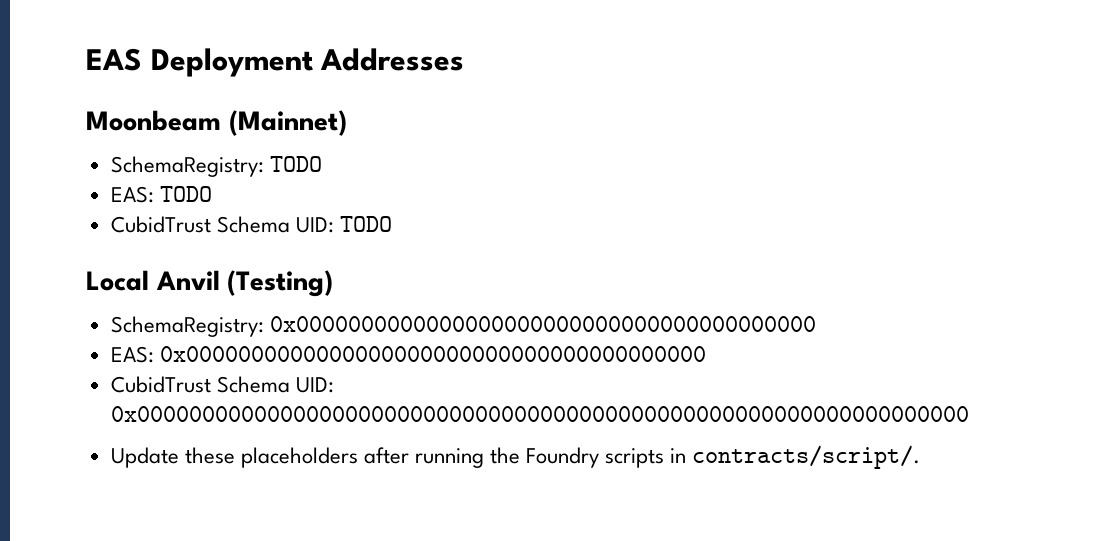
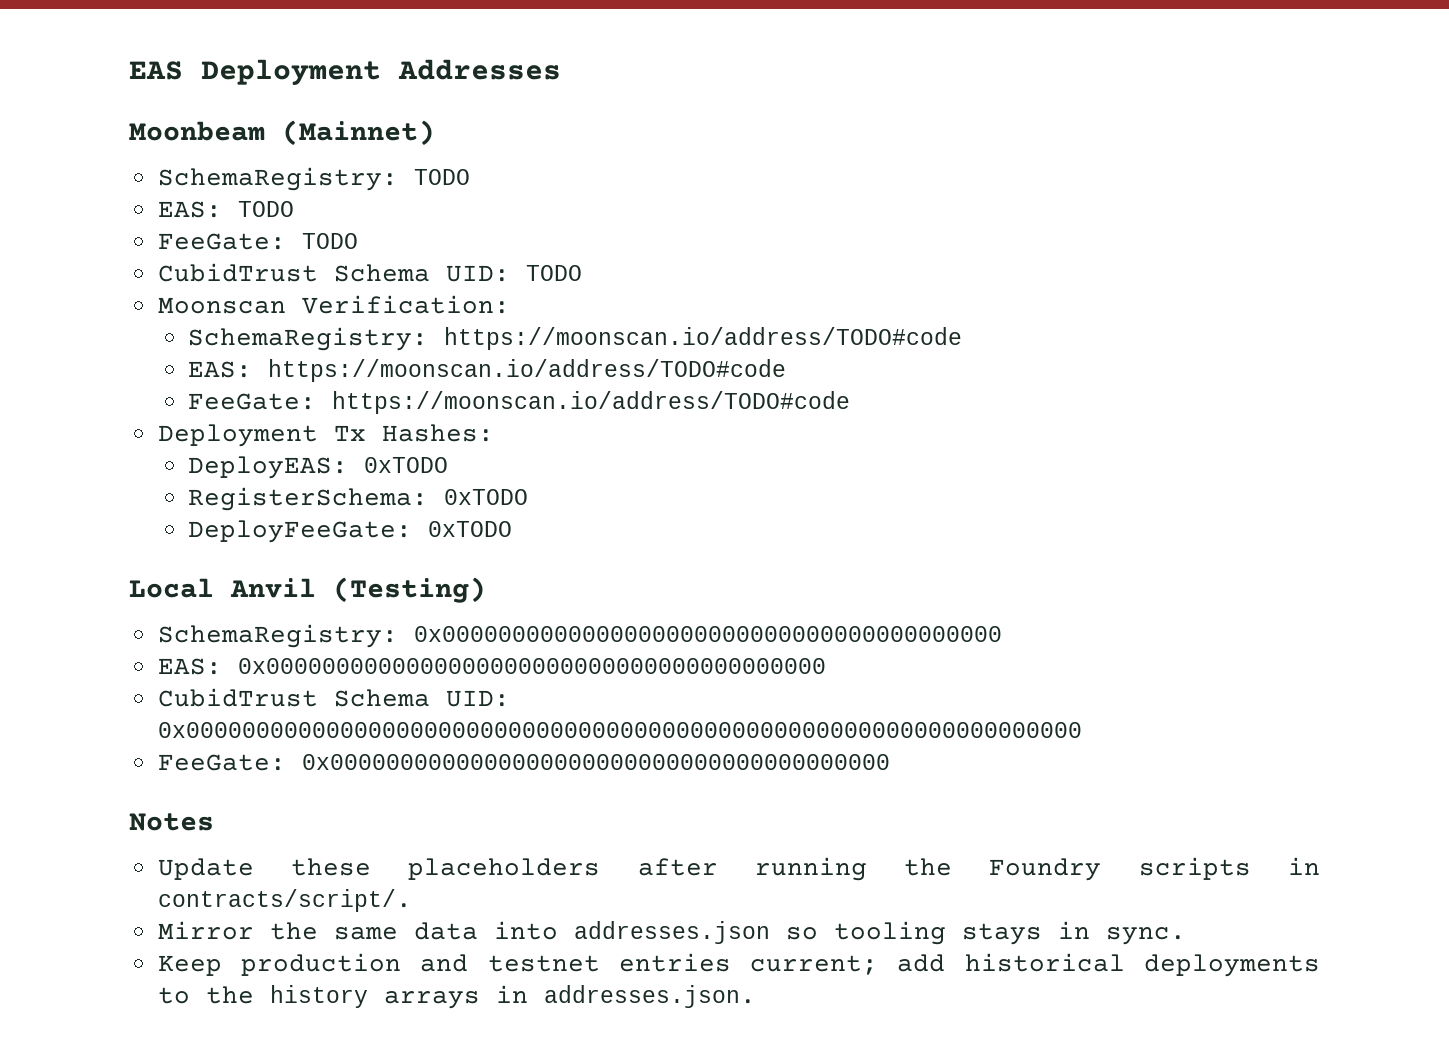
+ FeeGate: TODO
+ Moonscan Verification:
+ SchemaRegistry: https://moonscan.io/address/TODO#code
+ EAS: https://moonscan.io/address/TODO#code
+ FeeGate: https://moonscan.io/address/TODO#code
+ Deployment Tx Hashes:
+ DeployEAS: 0xTODO
+ RegisterSchema: 0xTODO
+ DeployFeeGate: 0xTODO
+ FeeGate: 0x0000000000000000000000000000000000000000
+ Notes
+ Mirror the same data into addresses.json so tooling stays in sync.
+ Keep production and testnet entries current; add historical deployments to the history arrays in addresses.json.

